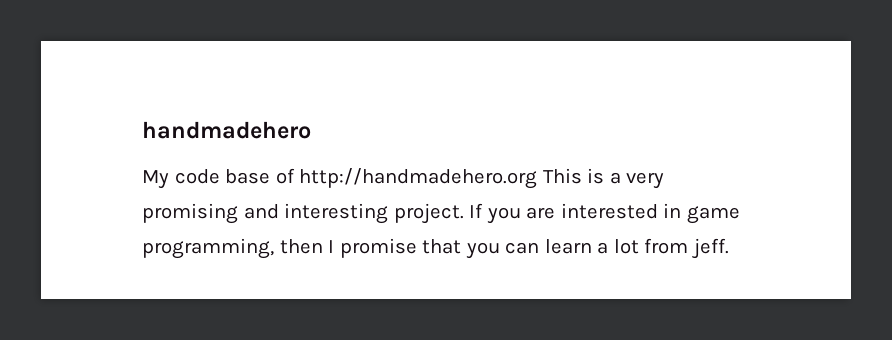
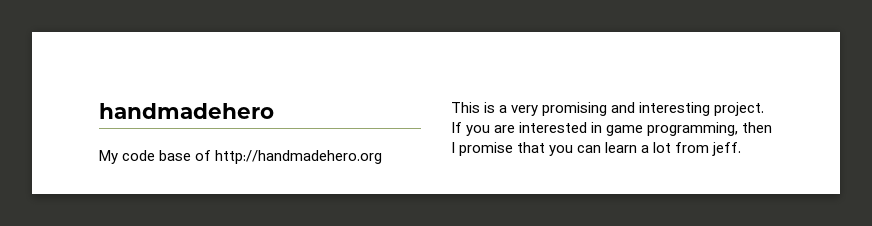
- My code base of http://handmadehero.org This is a very promising and interesting project.
+ My code base of http://handmadehero.org
+ This is a very promising and interesting project.

